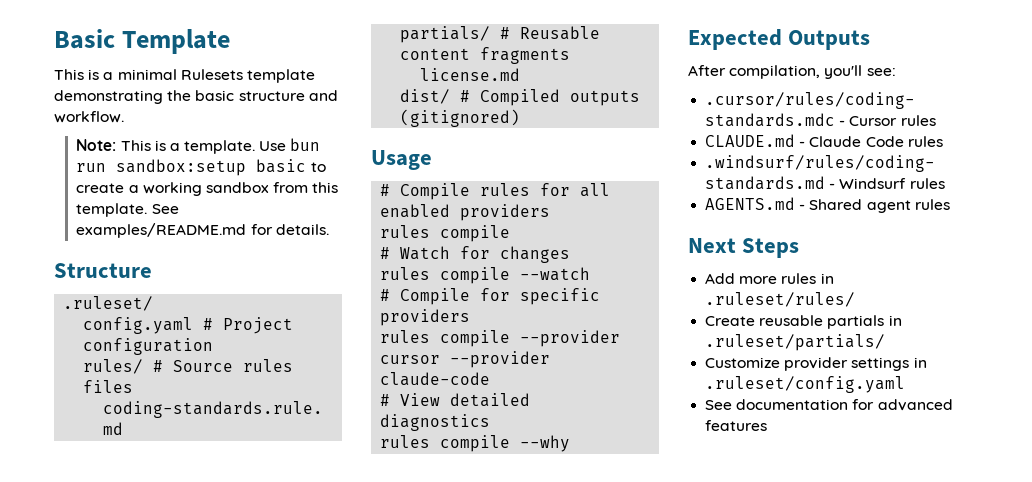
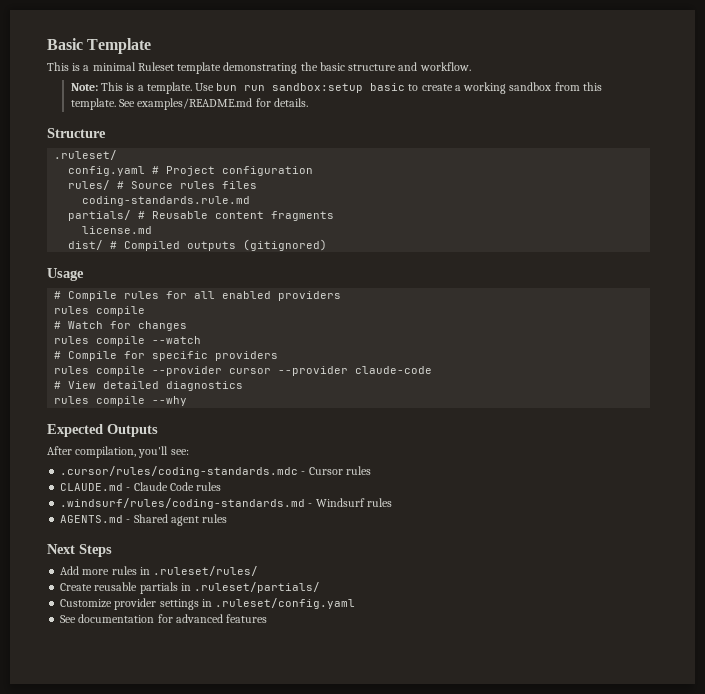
- This is a minimal Rulesets template demonstrating the basic structure and workflow.
+ This is a minimal Ruleset template demonstrating the basic structure and workflow.

